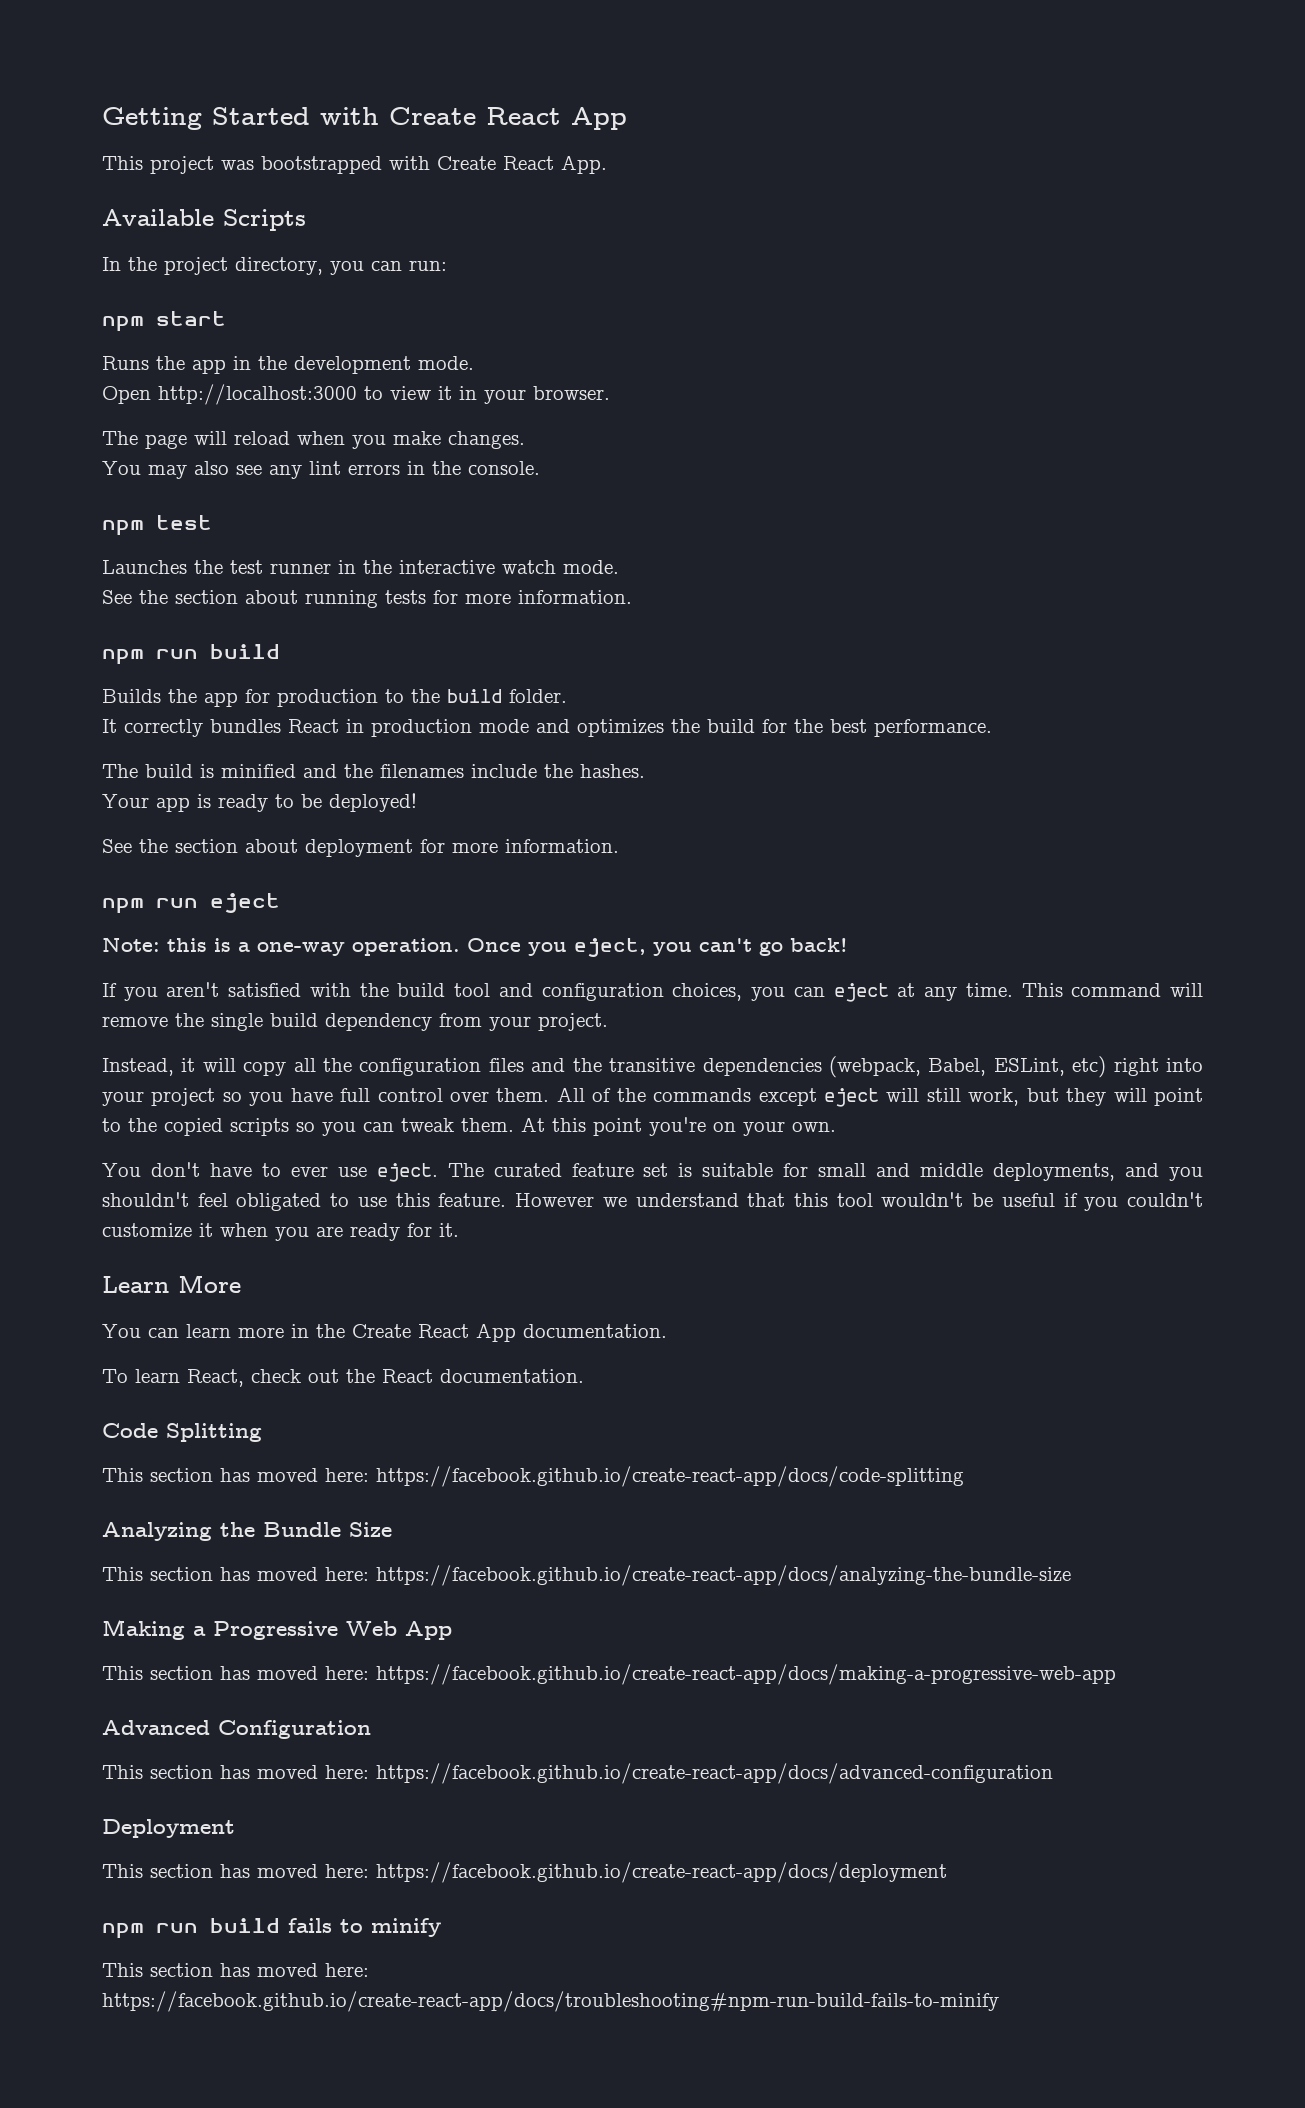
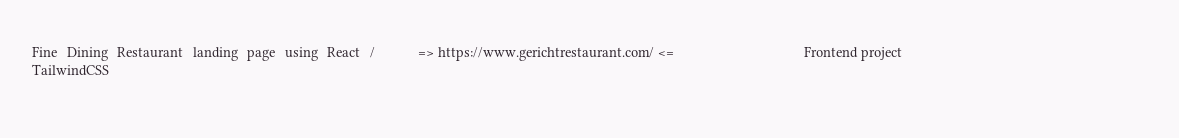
- Getting Started with Create React App
- This project was bootstrapped with Create React App.
- Available Scripts
- In the project directory, you can run:
- npm start
- Runs the app in the development mode.
- Open http://localhost:3000 to view it in your browser.
- The page will reload when you make changes.
- You may also see any lint errors in the console.
- npm test
- Launches the test runner in the interactive watch mode.
- See the section about running tests for more information.
- npm run build
- Builds the app for production to the build folder.
- It correctly bundles React in production mode and optimizes the build for the best performance.
- The build is minified and the filenames include the hashes.
- Your app is ready to be deployed!
- See the section about deployment for more information.
- npm run eject
- Note: this is a one-way operation. Once you eject, you can't go back!
- If you aren't satisfied with the build tool and configuration choices, you can eject at any time. This command will remove the single build dependency from your project.
- Instead, it will copy all the configuration files and the transitive dependencies (webpack, Babel, ESLint, etc) right into your project so you have full control over them. All of the commands except eject will still work, but they will point to the copied scripts so you can tweak them. At this point you're on your own.
- You don't have to ever use eject. The curated feature set is suitable for small and middle deployments, and you shouldn't feel obligated to use this feature. However we understand that this tool wouldn't be useful if you couldn't customize it when you are ready for it.
- Learn More
- You can learn more in the Create React App documentation.
- To learn React, check out the React documentation.
- Code Splitting
- This section has moved here: https://facebook.github.io/create-react-app/docs/code-splitting
- Analyzing the Bundle Size
- This section has moved here: https://facebook.github.io/create-react-app/docs/analyzing-the-bundle-size
- Making a Progressive Web App
- This section has moved here: https://facebook.github.io/create-react-app/docs/making-a-progressive-web-app
- Advanced Configuration
- This section has moved here: https://facebook.github.io/create-react-app/docs/advanced-configuration
- Deployment
- This section has moved here: https://facebook.github.io/create-react-app/docs/deployment
- npm run build fails to minify
- This section has moved here: https://facebook.github.io/create-react-app/docs/troubleshooting#npm-run-build-fails-to-minify
+ Fine Dining Restaurant landing page using React / TailwindCSS
+ => https://www.gerichtrestaurant.com/ <=
+ Frontend project

